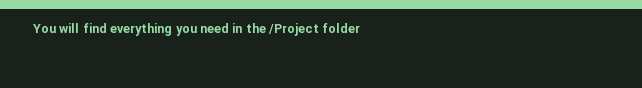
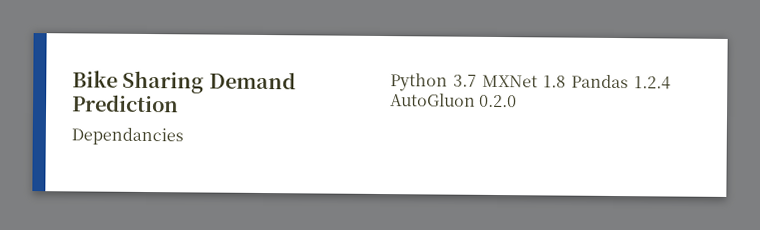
- You will find everything you need in the /Project folder
+ Bike Sharing Demand Prediction
+ Dependancies
+ Python 3.7 MXNet 1.8 Pandas 1.2.4 AutoGluon 0.2.0

